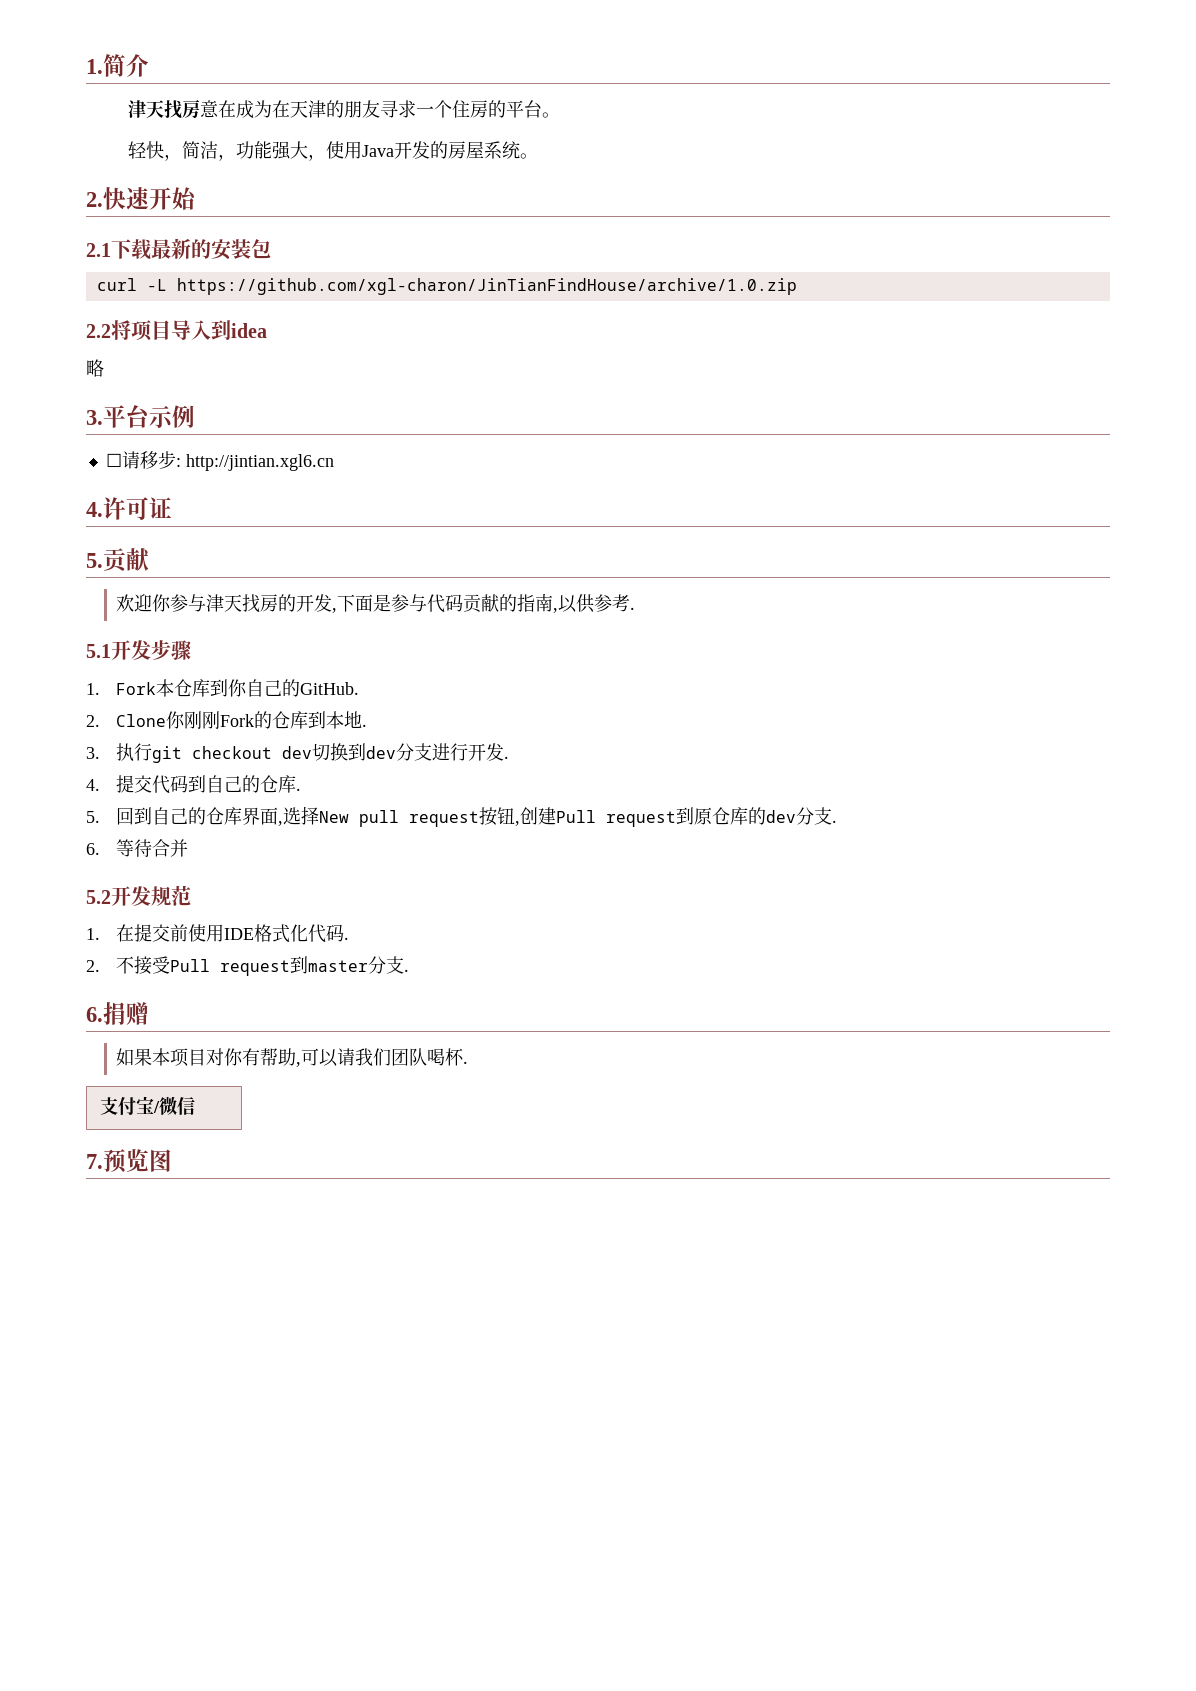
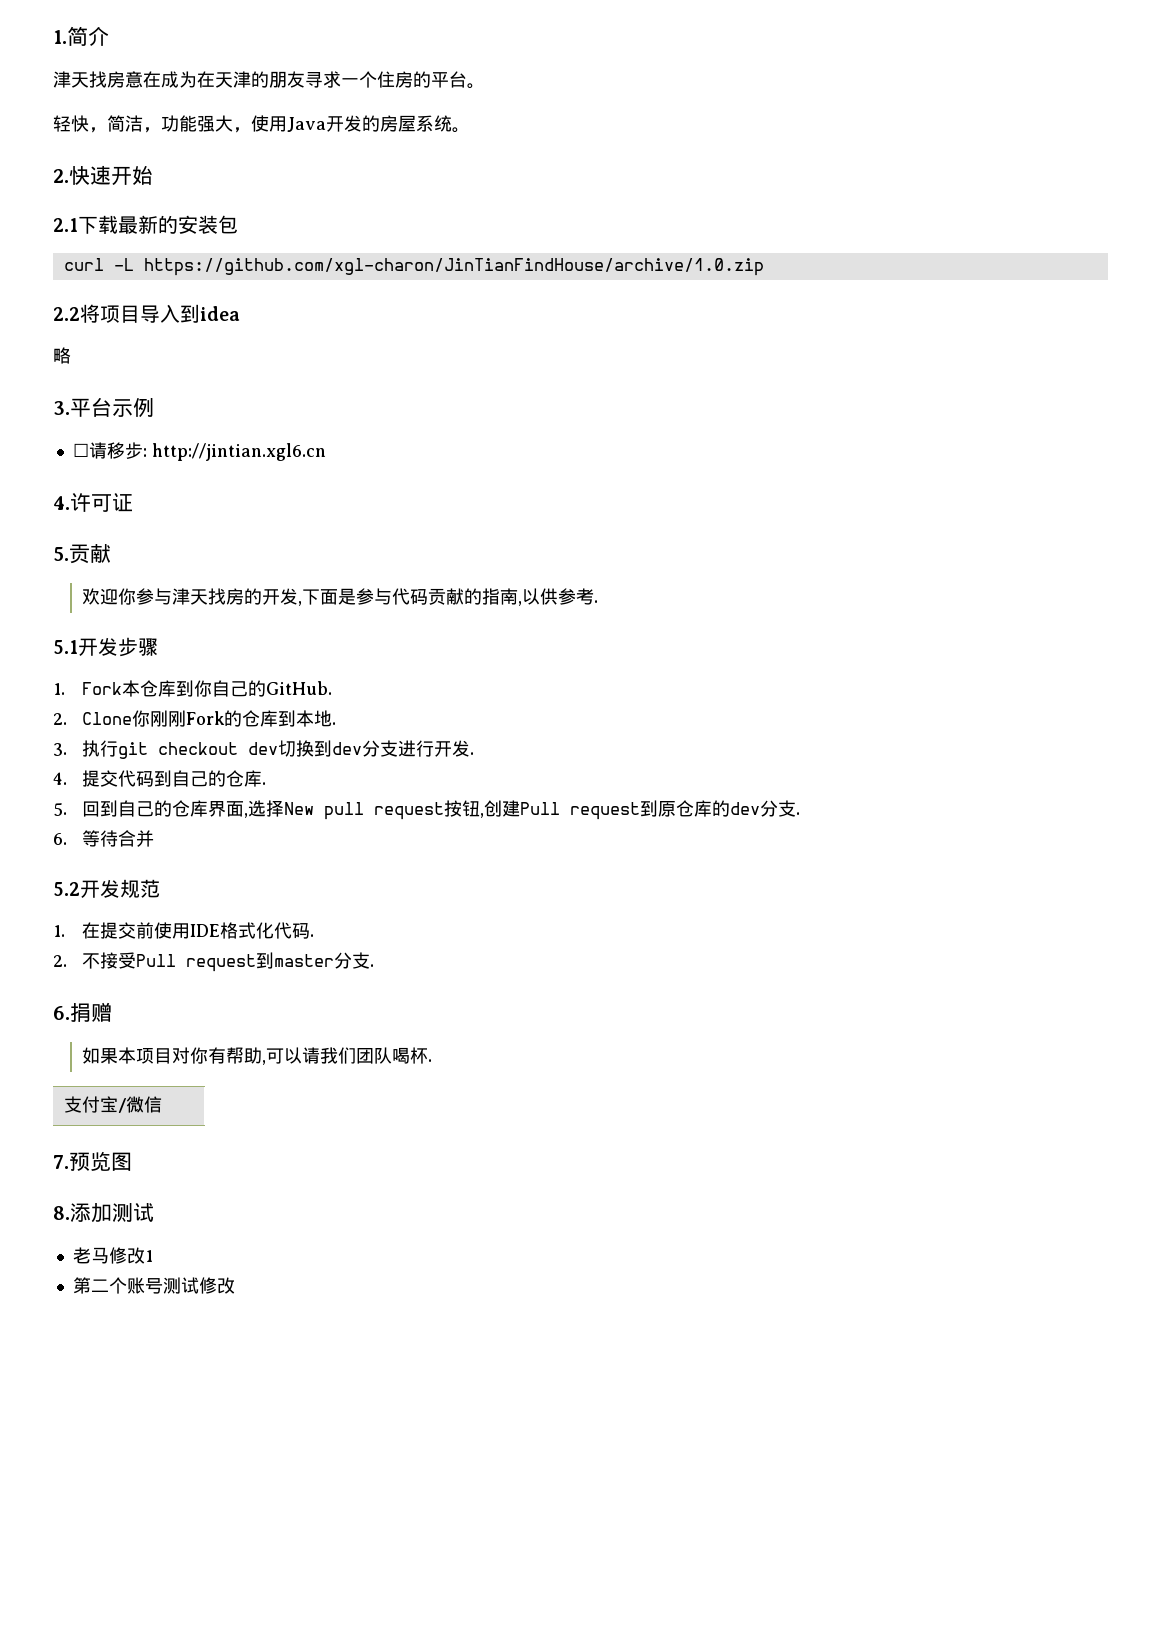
+ 8.添加测试
+ 老马修改1
+ 第二个账号测试修改

